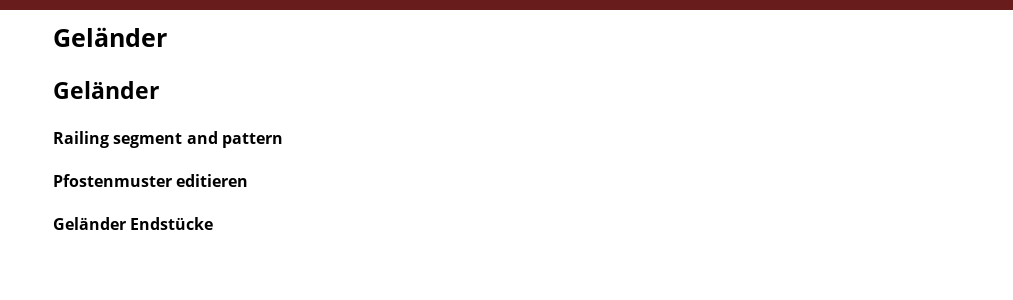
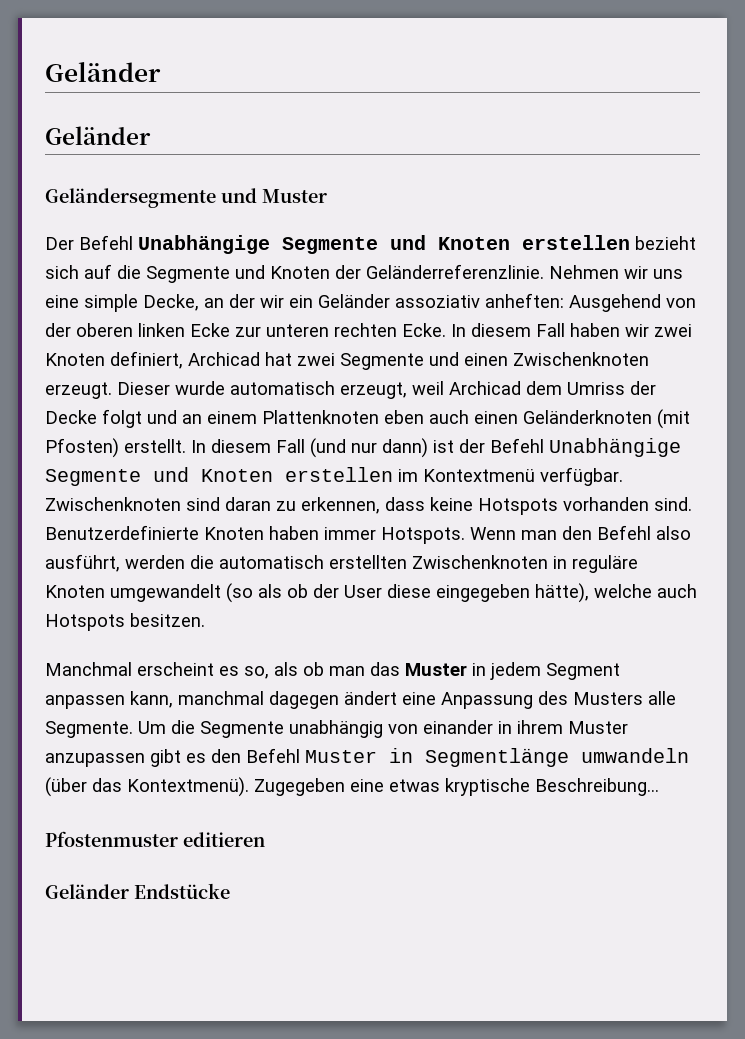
- Railing segment and pattern
+ Geländersegmente und Muster
+ Der Befehl Unabhängige Segmente und Knoten erstellen bezieht sich auf die Segmente und Knoten der Geländerreferenzlinie. Nehmen wir uns eine simple Decke, an der wir ein Geländer assoziativ anheften: Ausgehend von der oberen linken Ecke zur unteren rechten Ecke. In diesem Fall haben wir zwei Knoten definiert, Archicad hat zwei Segmente und einen Zwischenknoten erzeugt. Dieser wurde automatisch erzeugt, weil Archicad dem Umriss der Decke folgt und an einem Plattenknoten eben auch einen Geländerknoten (mit Pfosten) erstellt. In diesem Fall (und nur dann) ist der Befehl Unabhängige Segmente und Knoten erstellen im Kontextmenü verfügbar. Zwischenknoten sind daran zu erkennen, dass keine Hotspots vorhanden sind. Benutzerdefinierte Knoten haben immer Hotspots. Wenn man den Befehl also ausführt, werden die automatisch erstellten Zwischenknoten in reguläre Knoten umgewandelt (so als ob der User diese eingegeben hätte), welche auch Hotspots besitzen.
+ Manchmal erscheint es so, als ob man das Muster in jedem Segment anpassen kann, manchmal dagegen ändert eine Anpassung des Musters alle Segmente. Um die Segmente unabhängig von einander in ihrem Muster anzupassen gibt es den Befehl Muster in Segmentlänge umwandeln (über das Kontextmenü). Zugegeben eine etwas kryptische Beschreibung…

